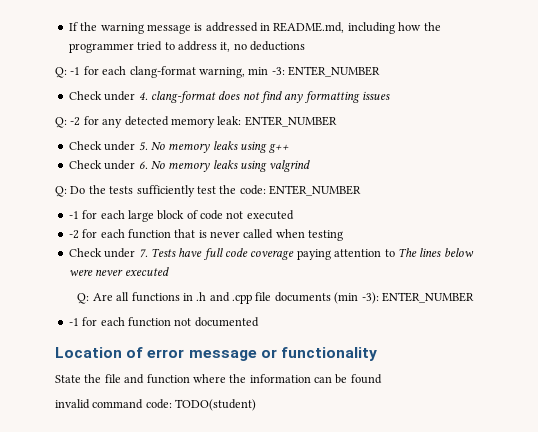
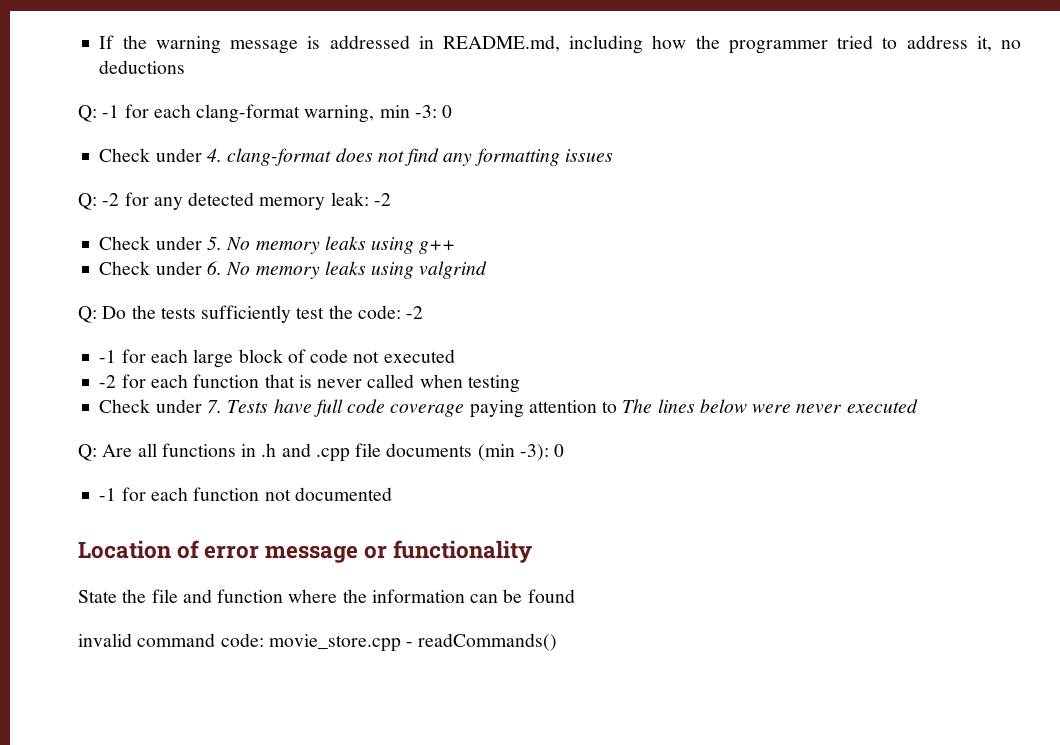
- Q: -1 for each clang-format warning, min -3: ENTER_NUMBER
+ Q: -1 for each clang-format warning, min -3: 0
- Q: -2 for any detected memory leak: ENTER_NUMBER
+ Q: -2 for any detected memory leak: -2
- Q: Do the tests sufficiently test the code: ENTER_NUMBER
+ Q: Do the tests sufficiently test the code: -2
- Q: Are all functions in .h and .cpp file documents (min -3): ENTER_NUMBER
+ Q: Are all functions in .h and .cpp file documents (min -3): 0
- invalid command code: TODO(student)
+ invalid command code: movie_store.cpp - readCommands()

